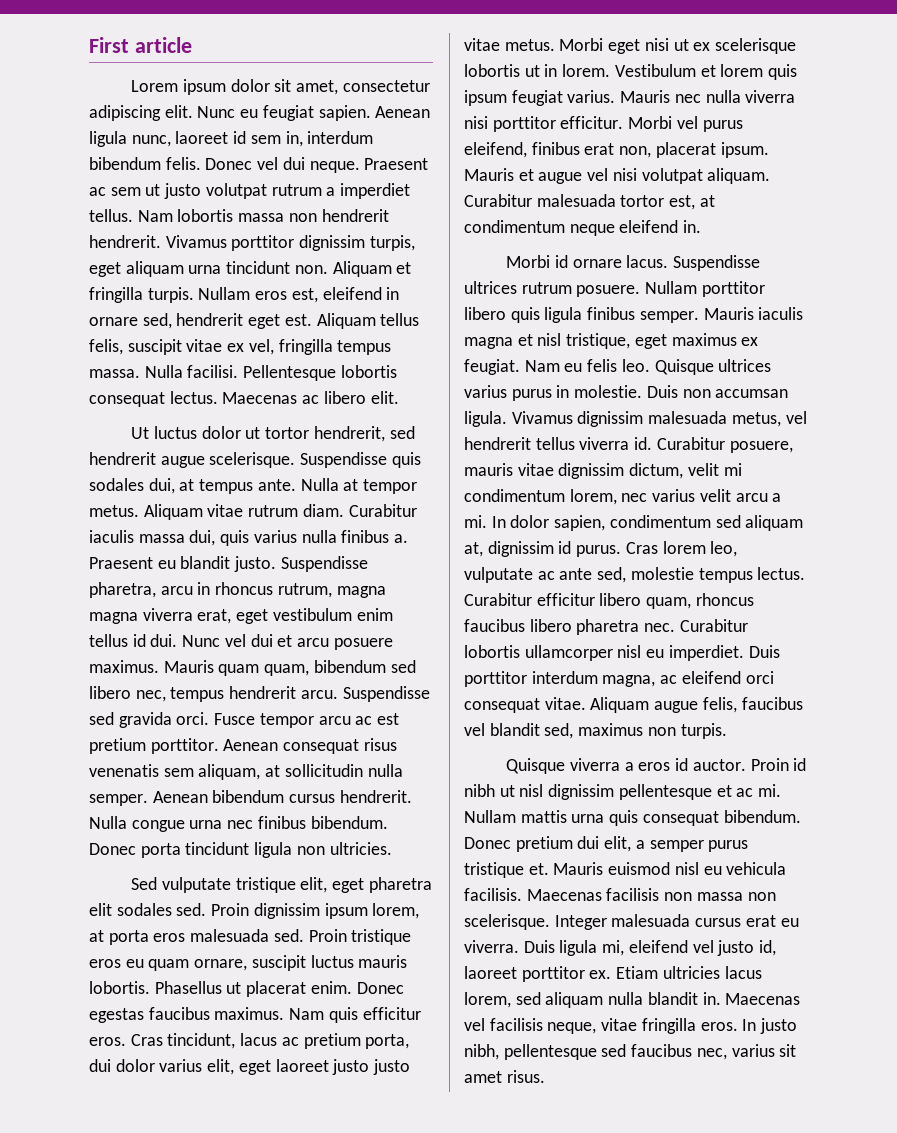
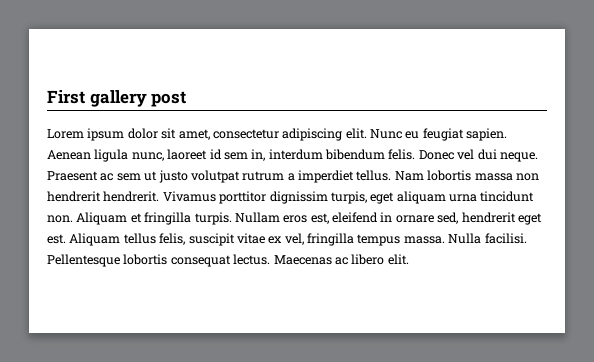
- First article
+ First gallery post
- Ut luctus dolor ut tortor hendrerit, sed hendrerit augue scelerisque. Suspendisse quis sodales dui, at tempus ante. Nulla at tempor metus. Aliquam vitae rutrum diam. Curabitur iaculis massa dui, quis varius nulla finibus a. Praesent eu blandit justo. Suspendisse pharetra, arcu in rhoncus rutrum, magna magna viverra erat, eget vestibulum enim tellus id dui. Nunc vel dui et arcu posuere maximus. Mauris quam quam, bibendum sed libero nec, tempus hendrerit arcu. Suspendisse sed gravida orci. Fusce tempor arcu ac est pretium porttitor. Aenean consequat risus venenatis sem aliquam, at sollicitudin nulla semper. Aenean bibendum cursus hendrerit. Nulla congue urna nec finibus bibendum. Donec porta tincidunt ligula non ultricies.
- Sed vulputate tristique elit, eget pharetra elit sodales sed. Proin dignissim ipsum lorem, at porta eros malesuada sed. Proin tristique eros eu quam ornare, suscipit luctus mauris lobortis. Phasellus ut placerat enim. Donec egestas faucibus maximus. Nam quis efficitur eros. Cras tincidunt, lacus ac pretium porta, dui dolor varius elit, eget laoreet justo justo vitae metus. Morbi eget nisi ut ex scelerisque lobortis ut in lorem. Vestibulum et lorem quis ipsum feugiat varius. Mauris nec nulla viverra nisi porttitor efficitur. Morbi vel purus eleifend, finibus erat non, placerat ipsum. Mauris et augue vel nisi volutpat aliquam. Curabitur malesuada tortor est, at condimentum neque eleifend in.
- Morbi id ornare lacus. Suspendisse ultrices rutrum posuere. Nullam porttitor libero quis ligula finibus semper. Mauris iaculis magna et nisl tristique, eget maximus ex feugiat. Nam eu felis leo. Quisque ultrices varius purus in molestie. Duis non accumsan ligula. Vivamus dignissim malesuada metus, vel hendrerit tellus viverra id. Curabitur posuere, mauris vitae dignissim dictum, velit mi condimentum lorem, nec varius velit arcu a mi. In dolor sapien, condimentum sed aliquam at, dignissim id purus. Cras lorem leo, vulputate ac ante sed, molestie tempus lectus. Curabitur efficitur libero quam, rhoncus faucibus libero pharetra nec. Curabitur lobortis ullamcorper nisl eu imperdiet. Duis porttitor interdum magna, ac eleifend orci consequat vitae. Aliquam augue felis, faucibus vel blandit sed, maximus non turpis.
- Quisque viverra a eros id auctor. Proin id nibh ut nisl dignissim pellentesque et ac mi. Nullam mattis urna quis consequat bibendum. Donec pretium dui elit, a semper purus tristique et. Mauris euismod nisl eu vehicula facilisis. Maecenas facilisis non massa non scelerisque. Integer malesuada cursus erat eu viverra. Duis ligula mi, eleifend vel justo id, laoreet porttitor ex. Etiam ultricies lacus lorem, sed aliquam nulla blandit in. Maecenas vel facilisis neque, vitae fringilla eros. In justo nibh, pellentesque sed faucibus nec, varius sit amet risus.

